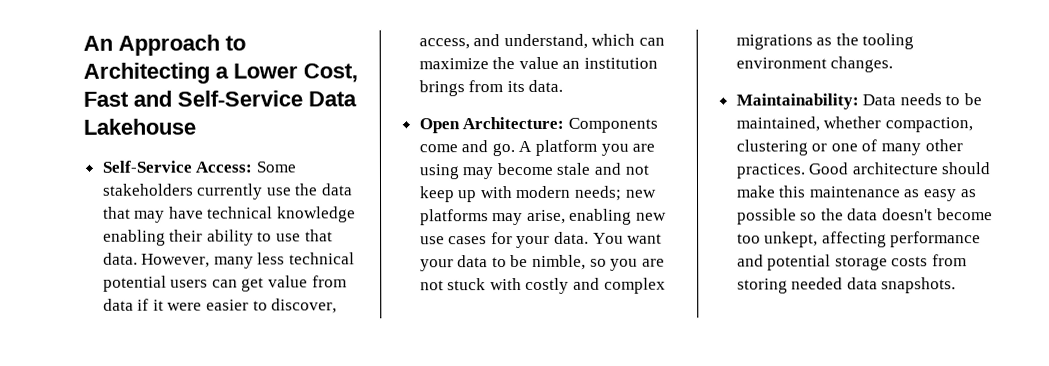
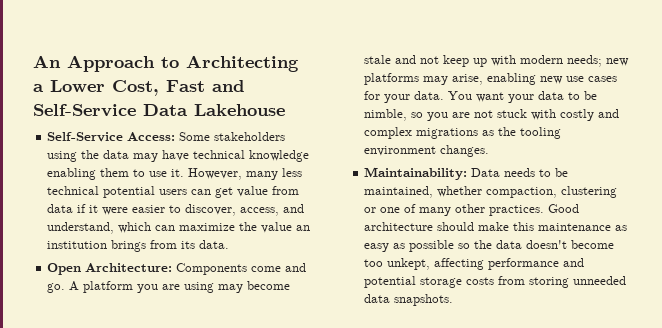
- Self-Service Access: Some stakeholders currently use the data that may have technical knowledge enabling their ability to use that data.
+ Self-Service Access: Some stakeholders using the data may have technical knowledge enabling them to use it.
- Good architecture should make this maintenance as easy as possible so the data doesn't become too unkept, affecting performance and potential storage costs from storing needed data snapshots.
+ Good architecture should make this maintenance as easy as possible so the data doesn't become too unkept, affecting performance and potential storage costs from storing unneeded data snapshots.

